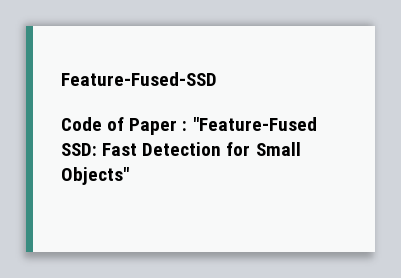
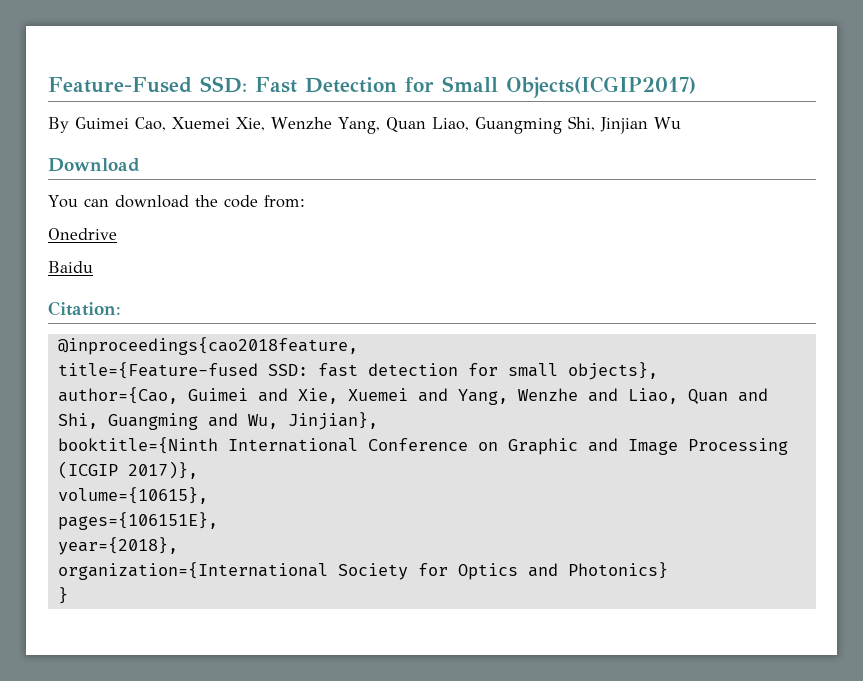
- Feature-Fused-SSD
- Code of Paper : "Feature-Fused SSD: Fast Detection for Small Objects"
+ Feature-Fused SSD: Fast Detection for Small Objects(ICGIP2017)
+ By Guimei Cao, Xuemei Xie, Wenzhe Yang, Quan Liao, Guangming Shi, Jinjian Wu
+ Download
+ You can download the code from:
+ Onedrive
+ Baidu
+ Citation:
+ @inproceedings{cao2018feature,
+ title={Feature-fused SSD: fast detection for small objects},
+ author={Cao, Guimei and Xie, Xuemei and Yang, Wenzhe and Liao, Quan and Shi, Guangming and Wu, Jinjian},
+ booktitle={Ninth International Conference on Graphic and Image Processing (ICGIP 2017)},
+ volume={10615},
+ pages={106151E},
+ year={2018},
+ organization={International Society for Optics and Photonics}
+ }

